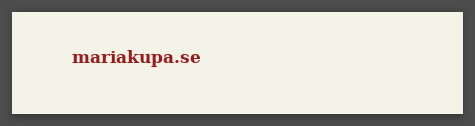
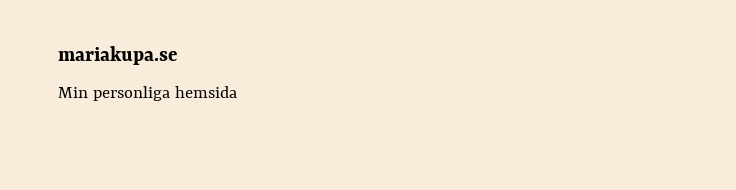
+ Min personliga hemsida

